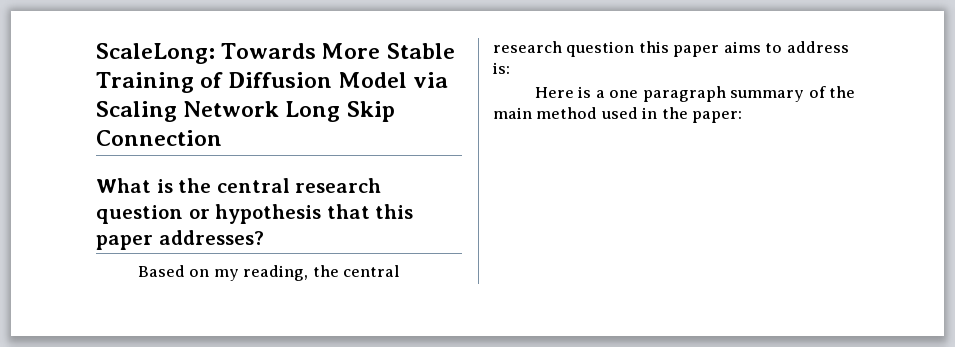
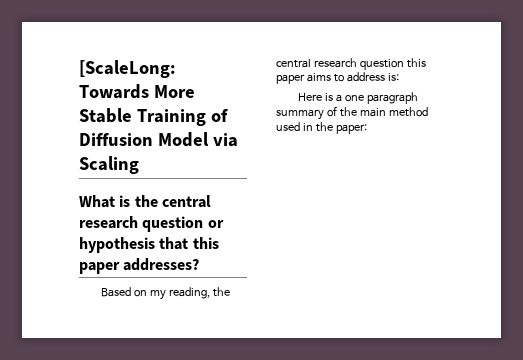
- ScaleLong: Towards More Stable Training of Diffusion Model via Scaling Network Long Skip Connection
+ [ScaleLong: Towards More Stable Training of Diffusion Model via Scaling

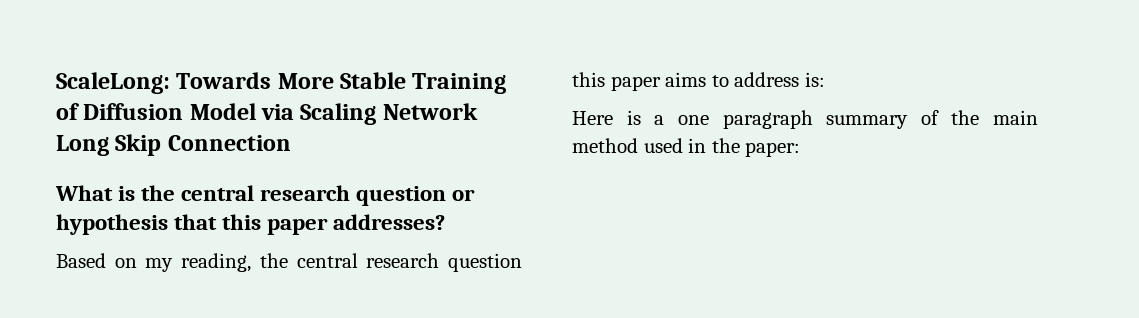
- [ScaleLong: Towards More Stable Training of Diffusion Model via Scaling
+ ScaleLong: Towards More Stable Training of Diffusion Model via Scaling Network Long Skip Connection

